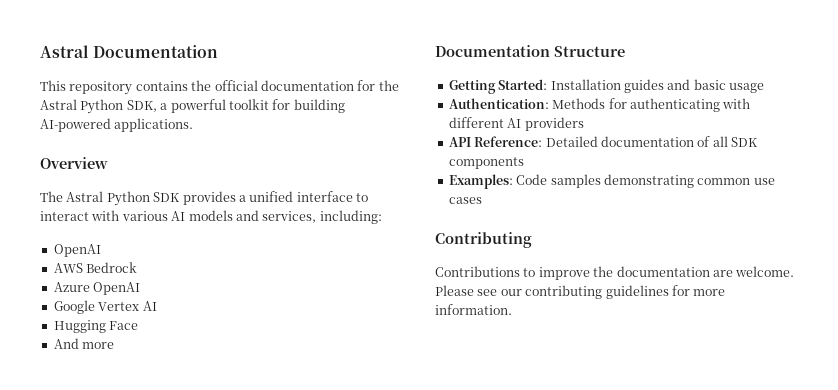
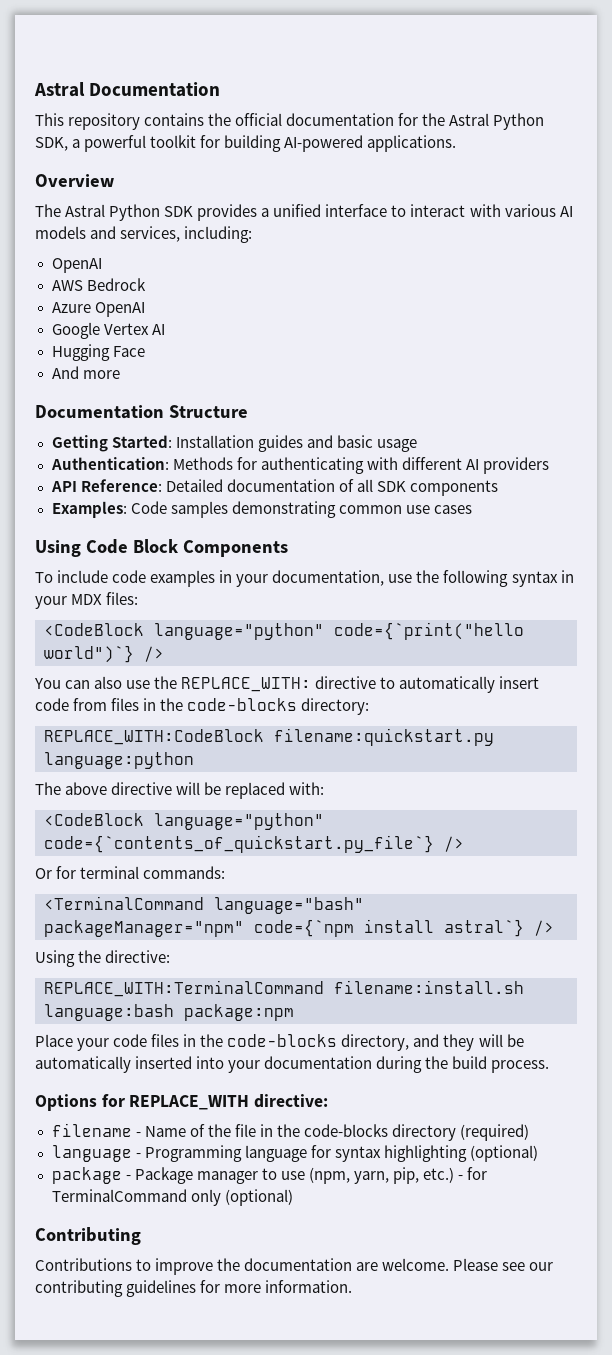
+ Using Code Block Components
+ To include code examples in your documentation, use the following syntax in your MDX files:
+ <CodeBlock language="python" code={`print("hello world")`} />
+ You can also use the REPLACE_WITH: directive to automatically insert code from files in the code-blocks directory:
+ REPLACE_WITH:CodeBlock filename:quickstart.py language:python
+ The above directive will be replaced with:
+ <CodeBlock language="python" code={`contents_of_quickstart.py_file`} />
+ Or for terminal commands:
+ <TerminalCommand language="bash" packageManager="npm" code={`npm install astral`} />
+ Using the directive:
+ REPLACE_WITH:TerminalCommand filename:install.sh language:bash package:npm
+ Place your code files in the code-blocks directory, and they will be automatically inserted into your documentation during the build process.
+ Options for REPLACE_WITH directive:
+ filename - Name of the file in the code-blocks directory (required)
+ language - Programming language for syntax highlighting (optional)
+ package - Package manager to use (npm, yarn, pip, etc.) - for TerminalCommand only (optional)

